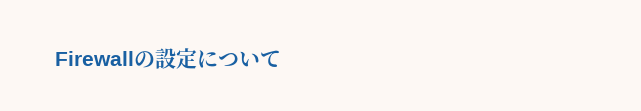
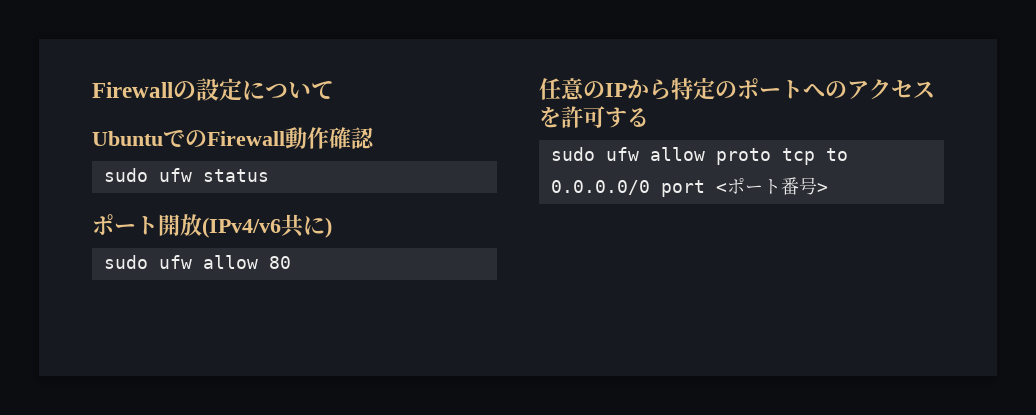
+ UbuntuでのFirewall動作確認
+ sudo ufw status
+ ポート開放(IPv4/v6共に)
+ sudo ufw allow 80
+ 任意のIPから特定のポートへのアクセスを許可する
+ sudo ufw allow proto tcp to 0.0.0.0/0 port <ポート番号>

